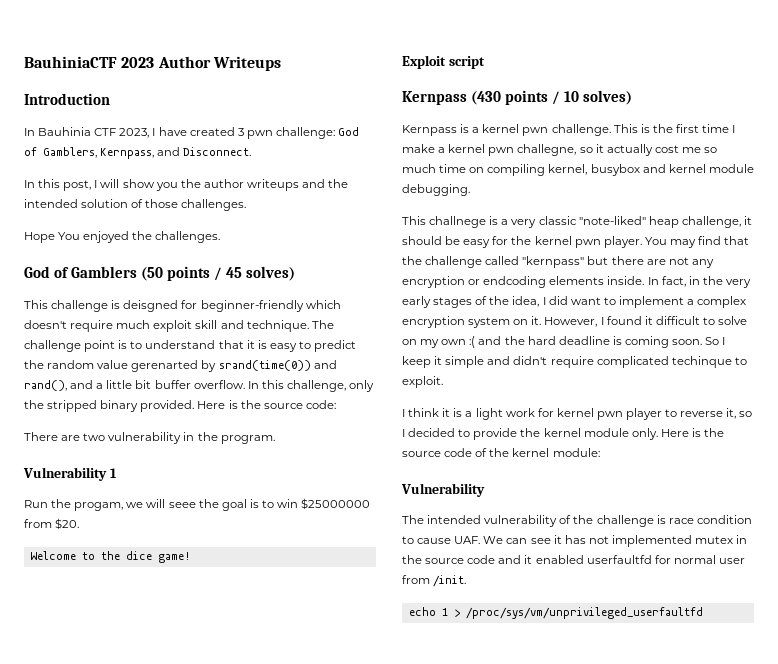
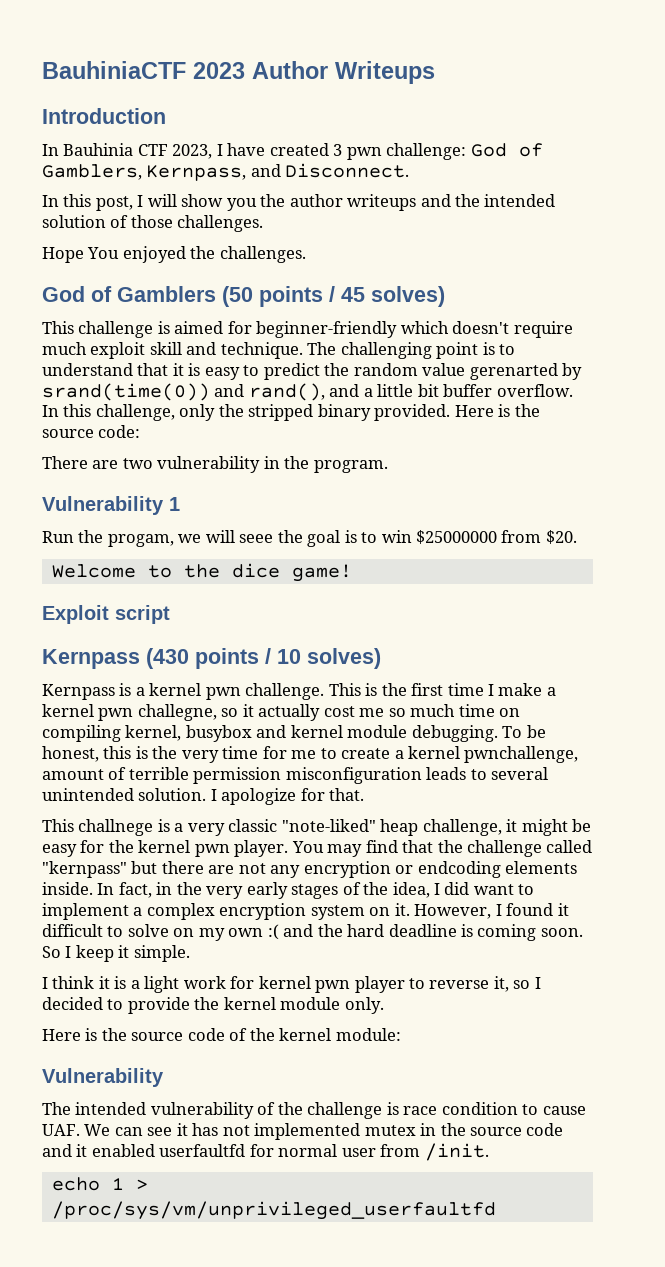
- This challenge is deisgned for beginner-friendly which doesn't require much exploit skill and technique.
+ This challenge is aimed for beginner-friendly which doesn't require much exploit skill and technique.
- The challenge point is to understand that it is easy to predict the random value gerenarted by srand(time(0)) and rand(), and a little bit buffer overflow.
+ The challenging point is to understand that it is easy to predict the random value gerenarted by srand(time(0)) and rand(), and a little bit buffer overflow.
+ To be honest, this is the very time for me to create a kernel pwnchallenge, amount of terrible permission misconfiguration leads to several unintended solution. I apologize for that.
- This challnege is a very classic "note-liked" heap challenge, it should be easy for the kernel pwn player.
+ This challnege is a very classic "note-liked" heap challenge, it might be easy for the kernel pwn player.
- So I keep it simple and didn't require complicated techinque to exploit.
+ So I keep it simple.
- I think it is a light work for kernel pwn player to reverse it, so I decided to provide the kernel module only. Here is the source code of the kernel module:
+ I think it is a light work for kernel pwn player to reverse it, so I decided to provide the kernel module only.
+ Here is the source code of the kernel module:

